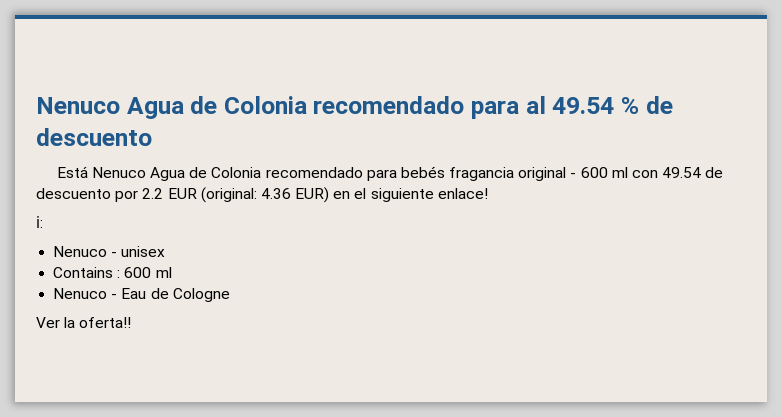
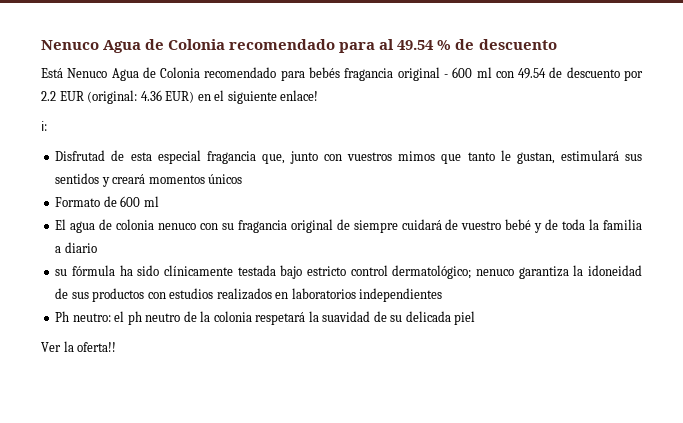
- Nenuco - unisex
- Contains : 600 ml
- Nenuco - Eau de Cologne
+ Disfrutad de esta especial fragancia que, junto con vuestros mimos que tanto le gustan, estimulará sus sentidos y creará momentos únicos
+ Formato de 600 ml
+ El agua de colonia nenuco con su fragancia original de siempre cuidará de vuestro bebé y de toda la familia a diario
+ su fórmula ha sido clínicamente testada bajo estricto control dermatológico; nenuco garantiza la idoneidad de sus productos con estudios realizados en laboratorios independientes
+ Ph neutro: el ph neutro de la colonia respetará la suavidad de su delicada piel

